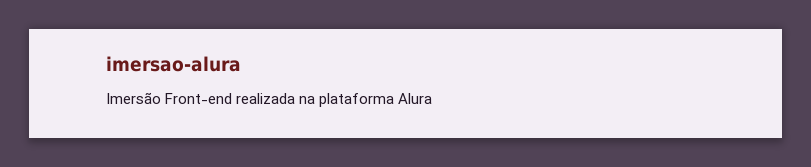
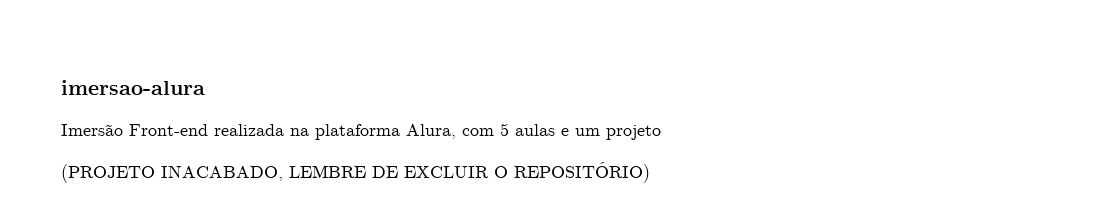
- Imersão Front-end realizada na plataforma Alura
+ Imersão Front-end realizada na plataforma Alura, com 5 aulas e um projeto
+ (PROJETO INACABADO, LEMBRE DE EXCLUIR O REPOSITÓRIO)

